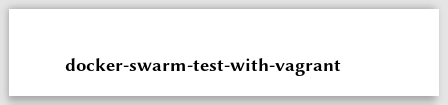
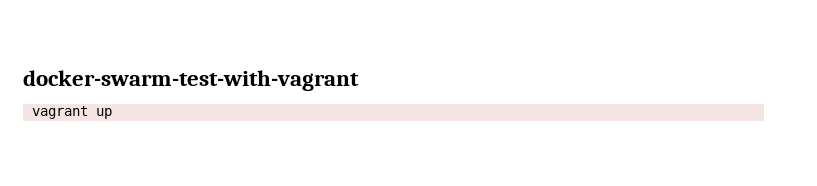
+ vagrant up

